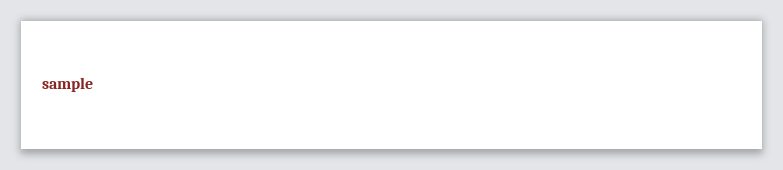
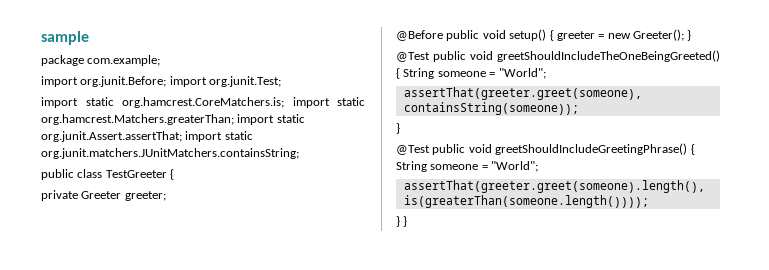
+ package com.example;
+ import org.junit.Before; import org.junit.Test;
+ import static org.hamcrest.CoreMatchers.is; import static org.hamcrest.Matchers.greaterThan; import static org.junit.Assert.assertThat; import static org.junit.matchers.JUnitMatchers.containsString;
+ public class TestGreeter {
+ private Greeter greeter;
+ @Before public void setup() { greeter = new Greeter(); }
+ @Test public void greetShouldIncludeTheOneBeingGreeted() { String someone = "World";
+ assertThat(greeter.greet(someone), containsString(someone));
+ }
+ @Test public void greetShouldIncludeGreetingPhrase() { String someone = "World";
+ assertThat(greeter.greet(someone).length(), is(greaterThan(someone.length())));
+ } }

